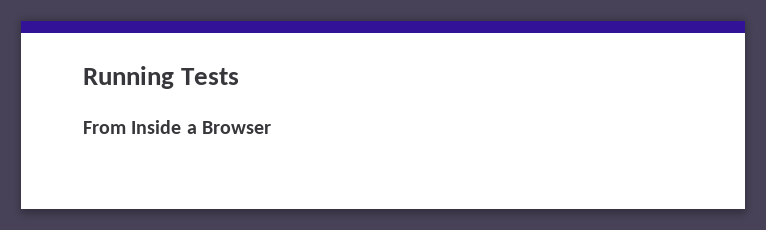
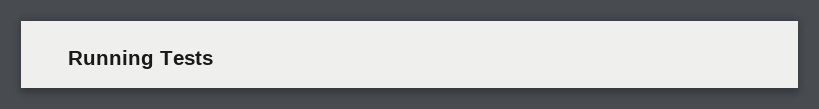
- From Inside a Browser

